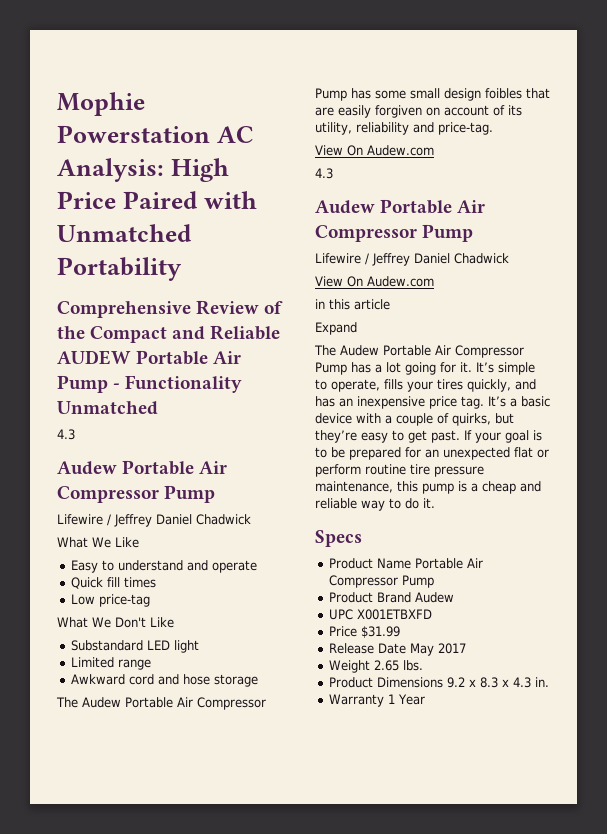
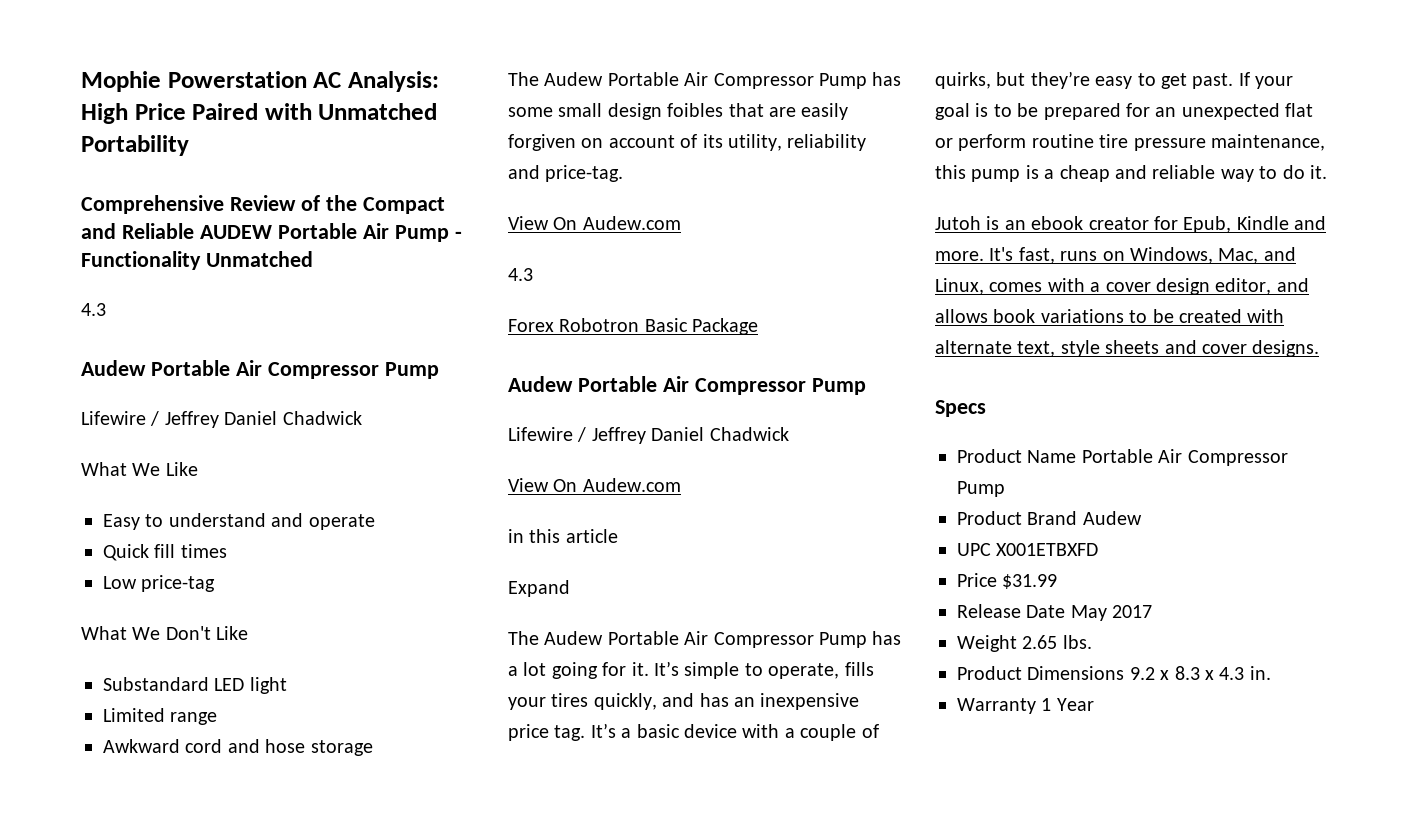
+ Forex Robotron Basic Package
+ Jutoh is an ebook creator for Epub, Kindle and more. It's fast, runs on Windows, Mac, and Linux, comes with a cover design editor, and allows book variations to be created with alternate text, style sheets and cover designs.

